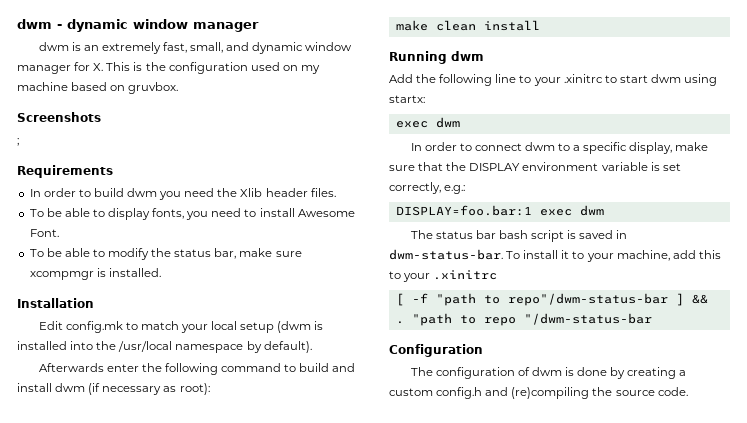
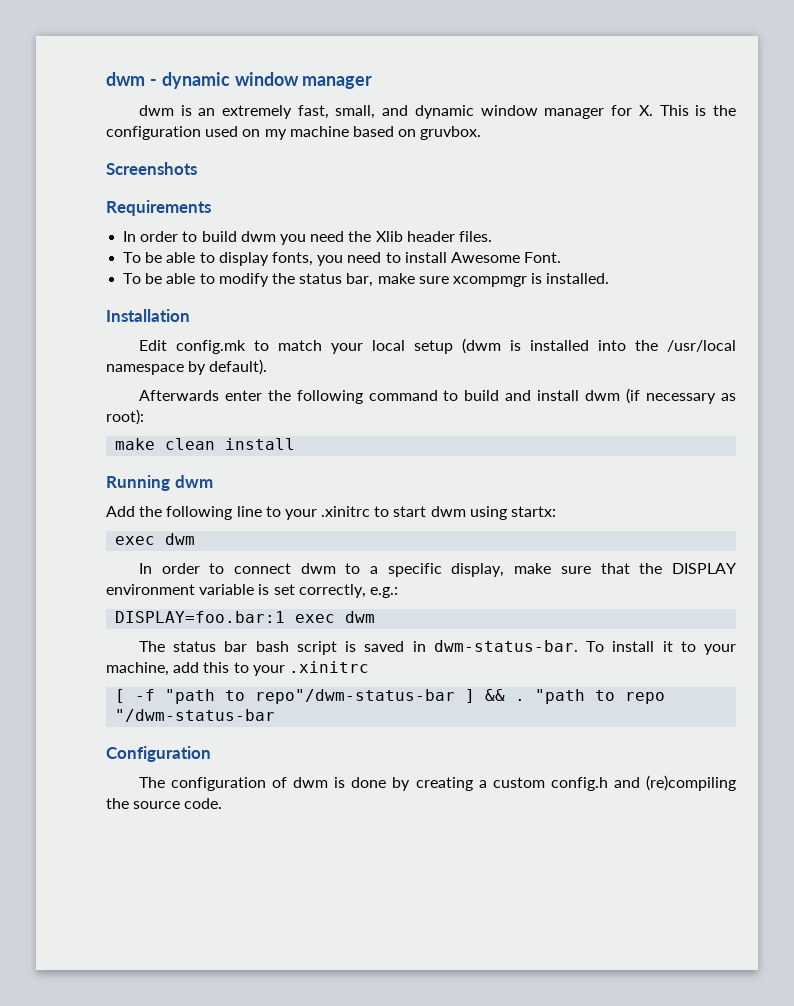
- ;

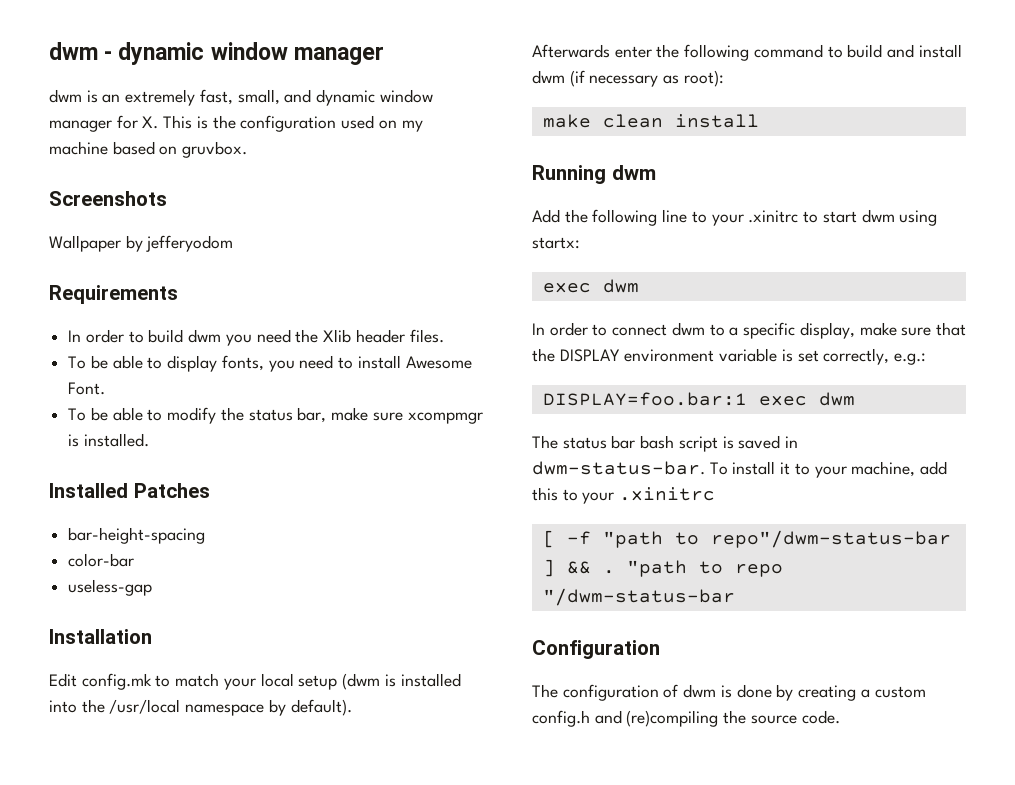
+ Wallpaper by jefferyodom
+ Installed Patches
+ bar-height-spacing
+ color-bar
+ useless-gap

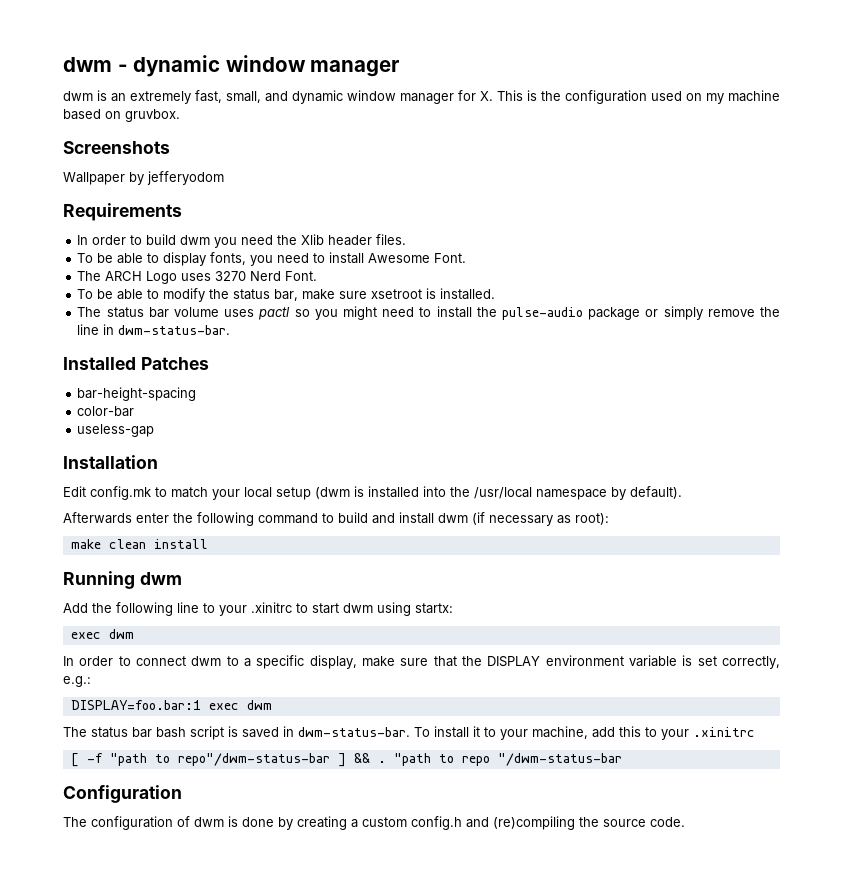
+ The ARCH Logo uses 3270 Nerd Font.
- To be able to modify the status bar, make sure xcompmgr is installed.
+ To be able to modify the status bar, make sure xsetroot is installed.
+ The status bar volume uses pactl so you might need to install the pulse-audio package or simply remove the line in dwm-status-bar.

